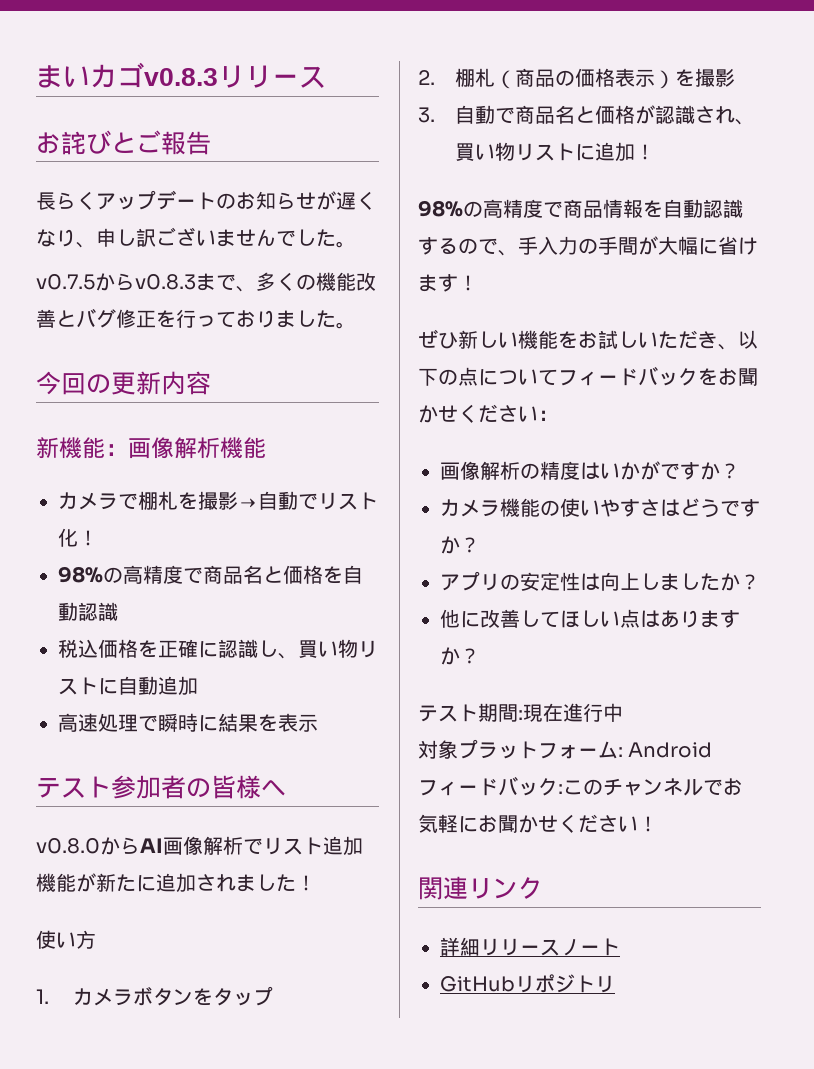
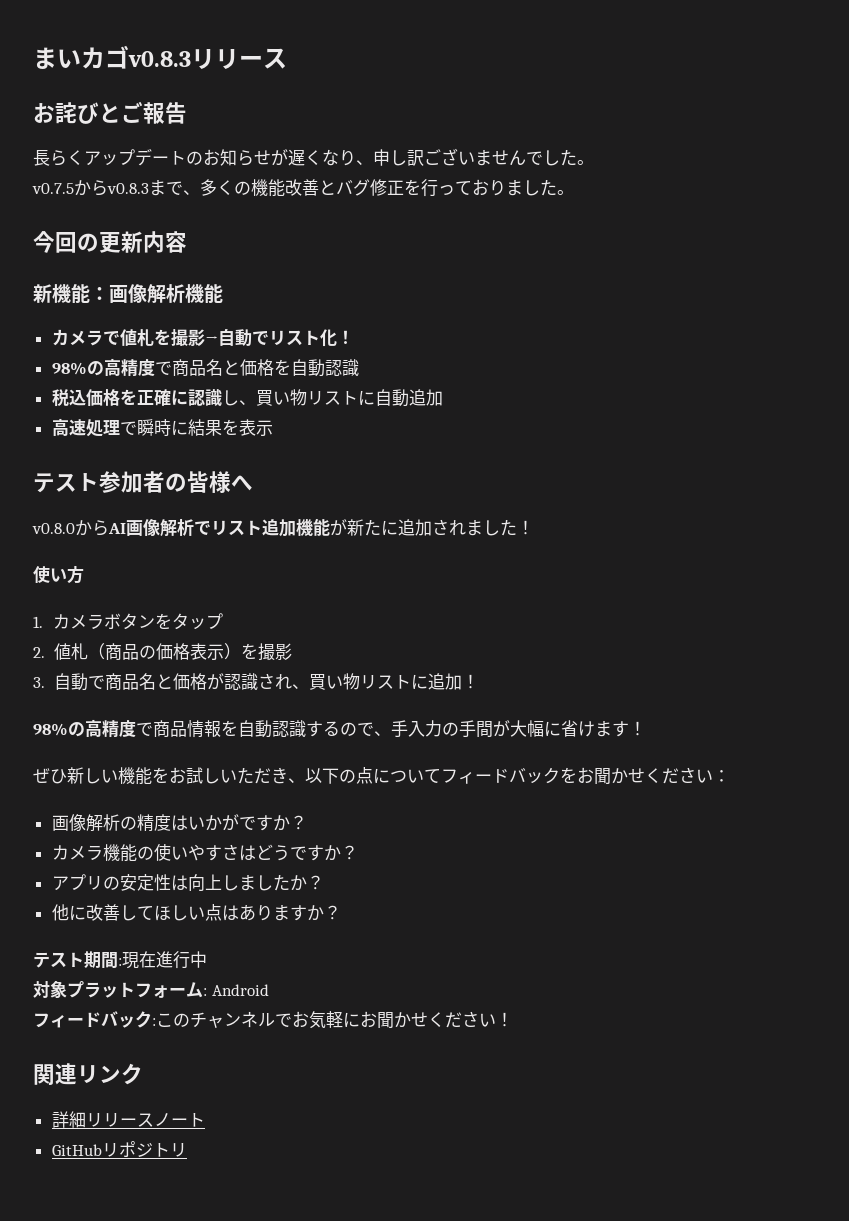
- カメラで棚札を撮影→自動でリスト化！
+ カメラで値札を撮影→自動でリスト化！
- 2.棚札（商品の価格表示）を撮影
+ 2.値札（商品の価格表示）を撮影

